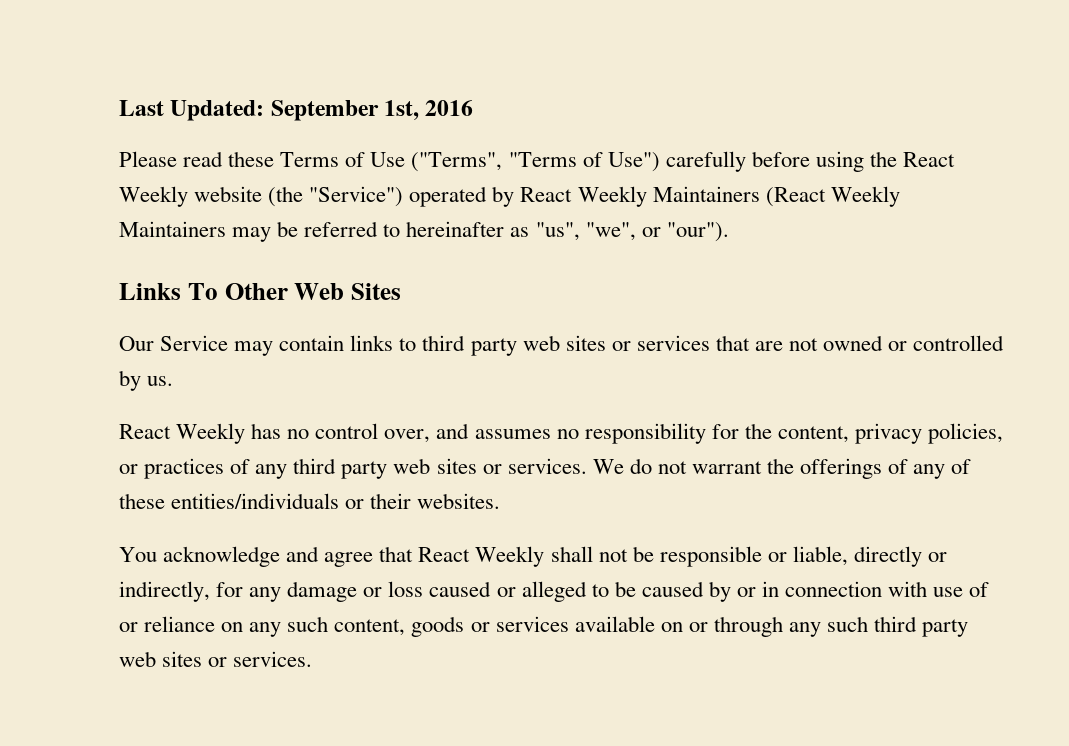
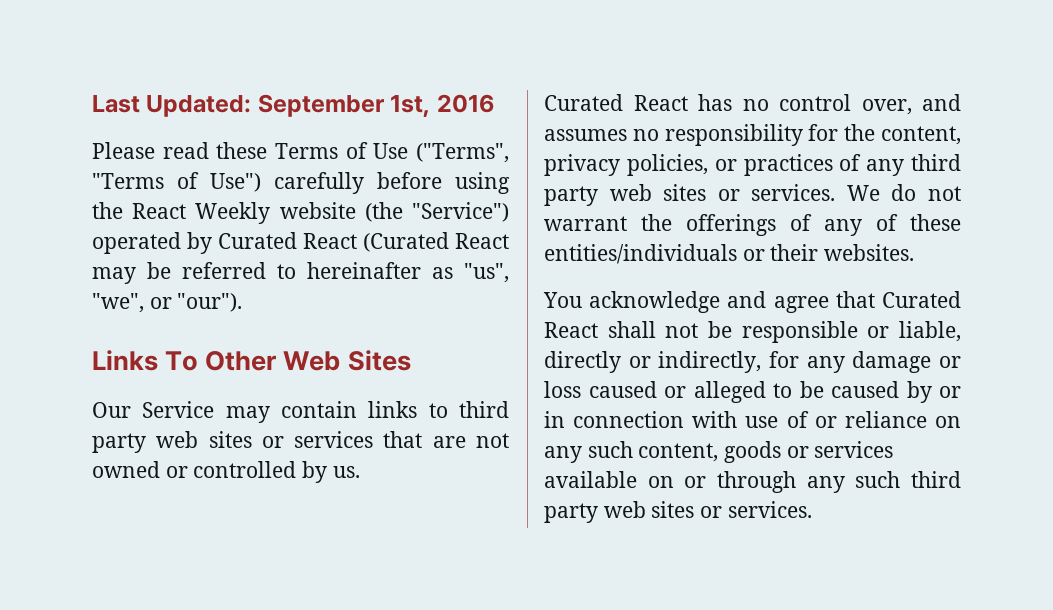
- Please read these Terms of Use ("Terms", "Terms of Use") carefully before using the React Weekly website (the "Service") operated by React Weekly Maintainers (React Weekly Maintainers may be referred to hereinafter as "us", "we", or "our").
+ Please read these Terms of Use ("Terms", "Terms of Use") carefully before using the React Weekly website (the "Service") operated by Curated React (Curated React may be referred to hereinafter as "us", "we", or "our").
- React Weekly has no control over, and assumes no responsibility for the content, privacy policies, or practices of any third party web sites or services.
+ Curated React has no control over, and assumes no responsibility for the content, privacy policies, or practices of any third party web sites or services.
- You acknowledge and agree that React Weekly shall not be responsible or liable, directly or indirectly, for any damage or loss caused or alleged to be caused by or in connection with use of or reliance on any such content, goods or services available on or through any such third party web sites or services.
+ You acknowledge and agree that Curated React shall not be responsible or liable, directly or indirectly, for any damage or loss caused or alleged to be caused by or in connection with use of or reliance on any such content, goods or services available on or through any such third party web sites or services.

